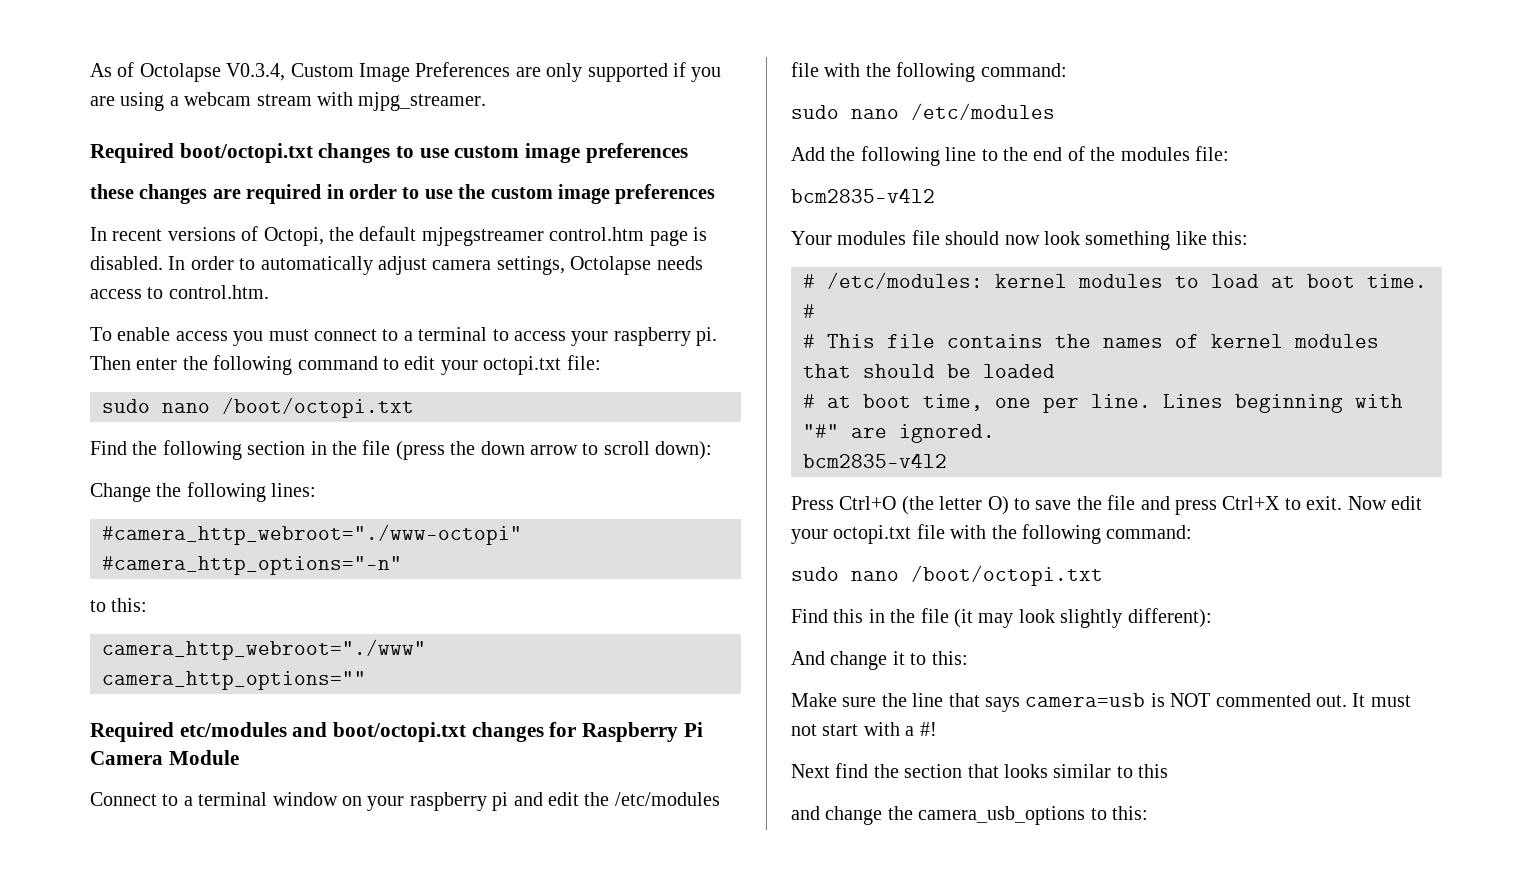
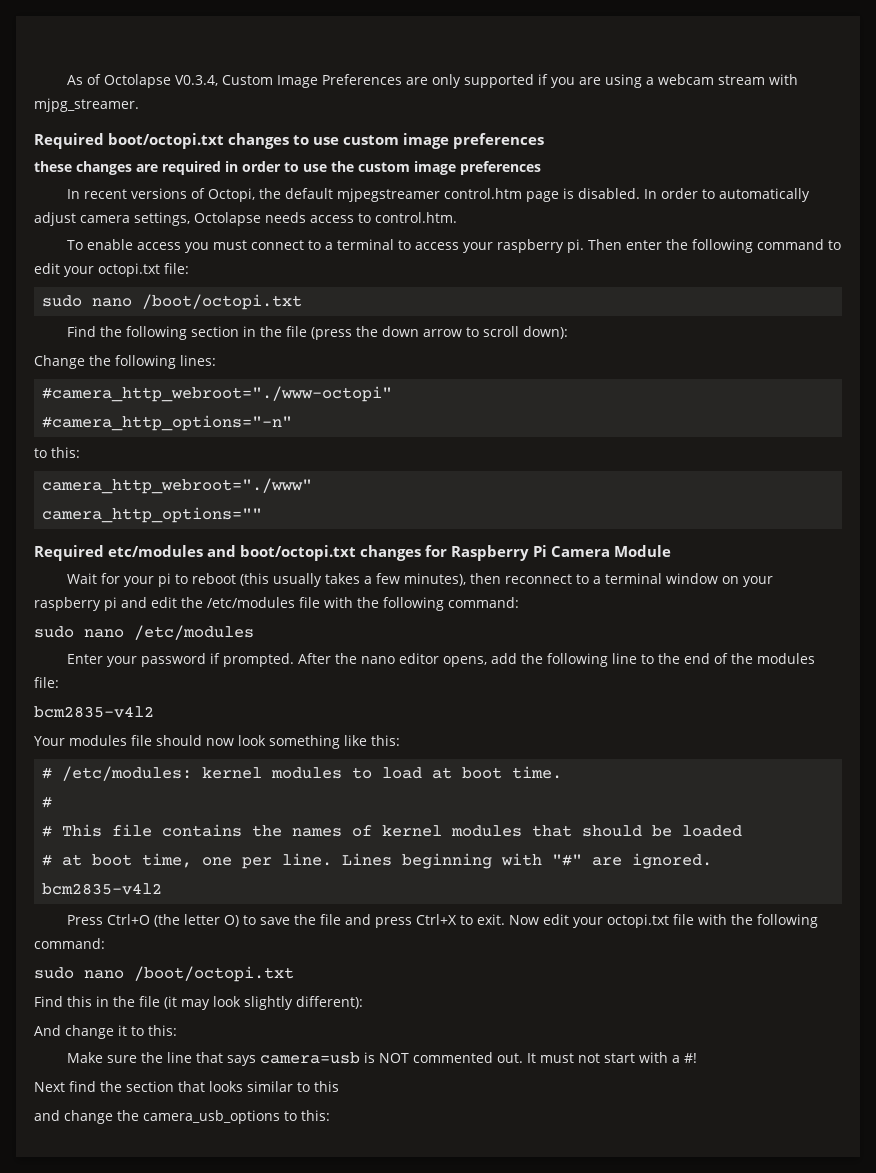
- Connect to a terminal window on your raspberry pi and edit the /etc/modules file with the following command:
+ Wait for your pi to reboot (this usually takes a few minutes), then reconnect to a terminal window on your raspberry pi and edit the /etc/modules file with the following command:
- Add the following line to the end of the modules file:
+ Enter your password if prompted. After the nano editor opens, add the following line to the end of the modules file:

